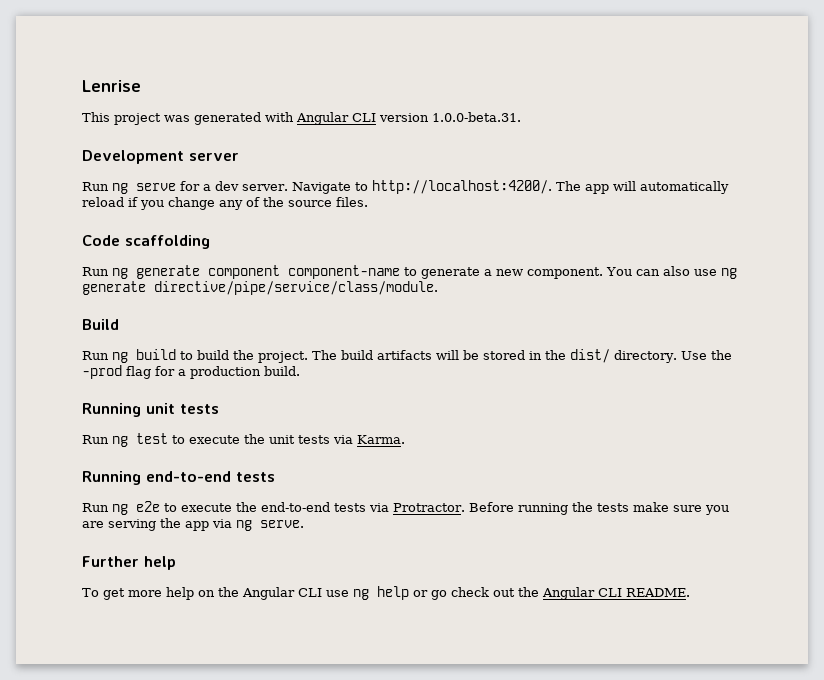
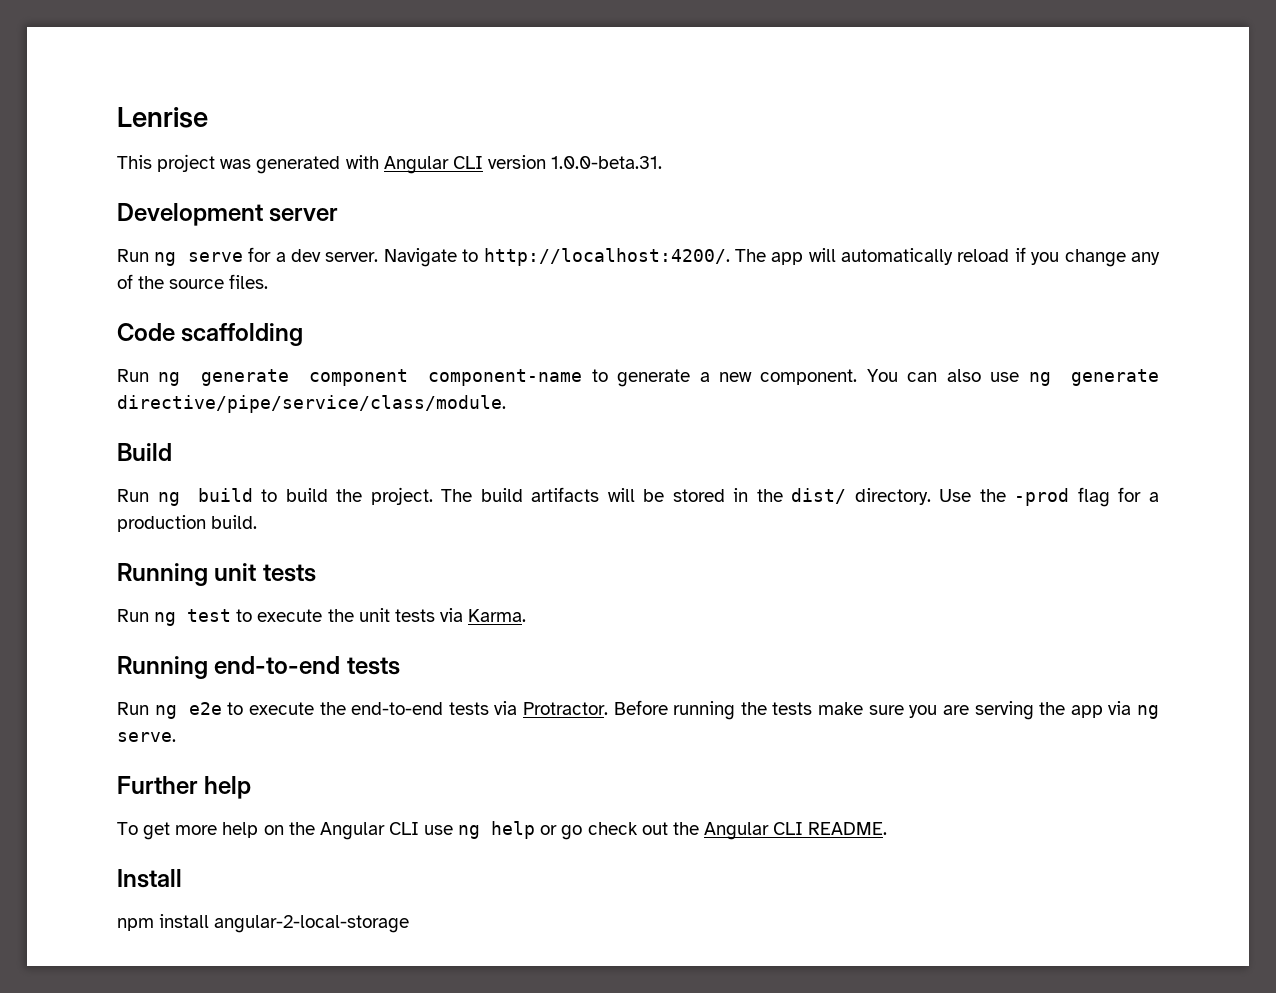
+ Install
+ npm install angular-2-local-storage

